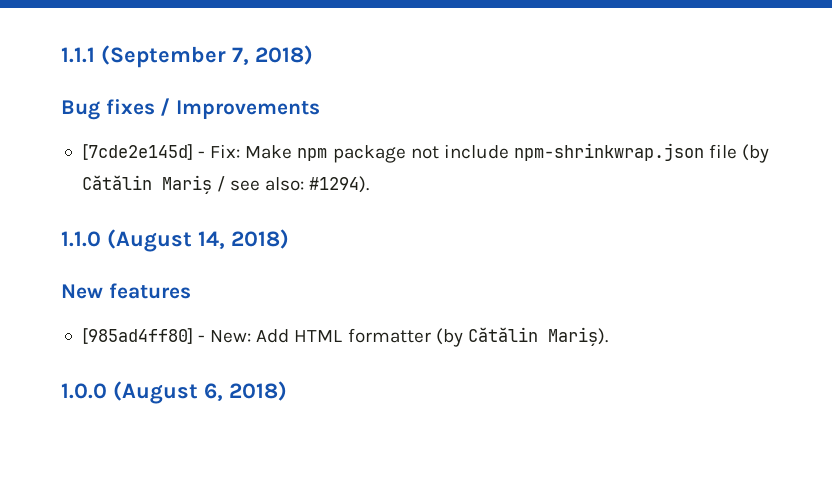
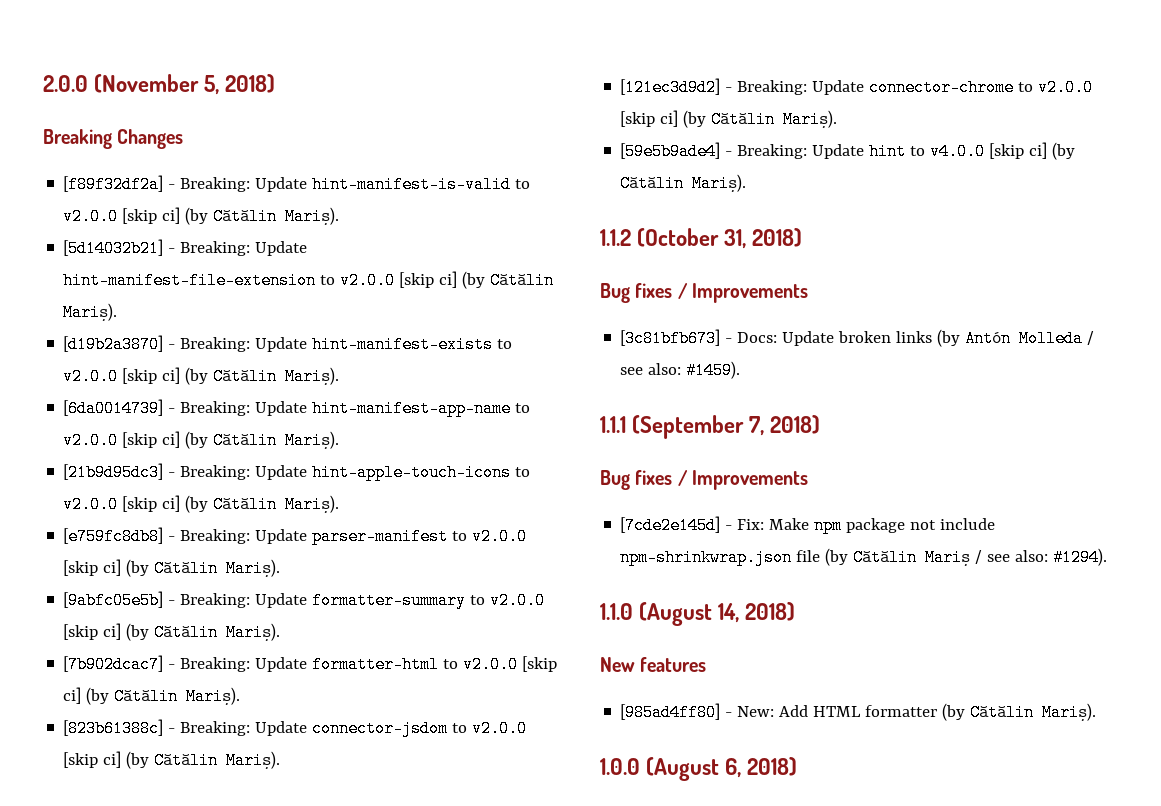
+ 2.0.0 (November 5, 2018)
+ Breaking Changes
+ [f89f32df2a] - Breaking: Update hint-manifest-is-valid to v2.0.0 [skip ci] (by Cătălin Mariș).
+ [5d14032b21] - Breaking: Update hint-manifest-file-extension to v2.0.0 [skip ci] (by Cătălin Mariș).
+ [d19b2a3870] - Breaking: Update hint-manifest-exists to v2.0.0 [skip ci] (by Cătălin Mariș).
+ [6da0014739] - Breaking: Update hint-manifest-app-name to v2.0.0 [skip ci] (by Cătălin Mariș).
+ [21b9d95dc3] - Breaking: Update hint-apple-touch-icons to v2.0.0 [skip ci] (by Cătălin Mariș).
+ [e759fc8db8] - Breaking: Update parser-manifest to v2.0.0 [skip ci] (by Cătălin Mariș).
+ [9abfc05e5b] - Breaking: Update formatter-summary to v2.0.0 [skip ci] (by Cătălin Mariș).
+ [7b902dcac7] - Breaking: Update formatter-html to v2.0.0 [skip ci] (by Cătălin Mariș).
+ [823b61388c] - Breaking: Update connector-jsdom to v2.0.0 [skip ci] (by Cătălin Mariș).
+ [121ec3d9d2] - Breaking: Update connector-chrome to v2.0.0 [skip ci] (by Cătălin Mariș).
+ [59e5b9ade4] - Breaking: Update hint to v4.0.0 [skip ci] (by Cătălin Mariș).
+ 1.1.2 (October 31, 2018)
+ Bug fixes / Improvements
+ [3c81bfb673] - Docs: Update broken links (by Antón Molleda / see also: #1459).

